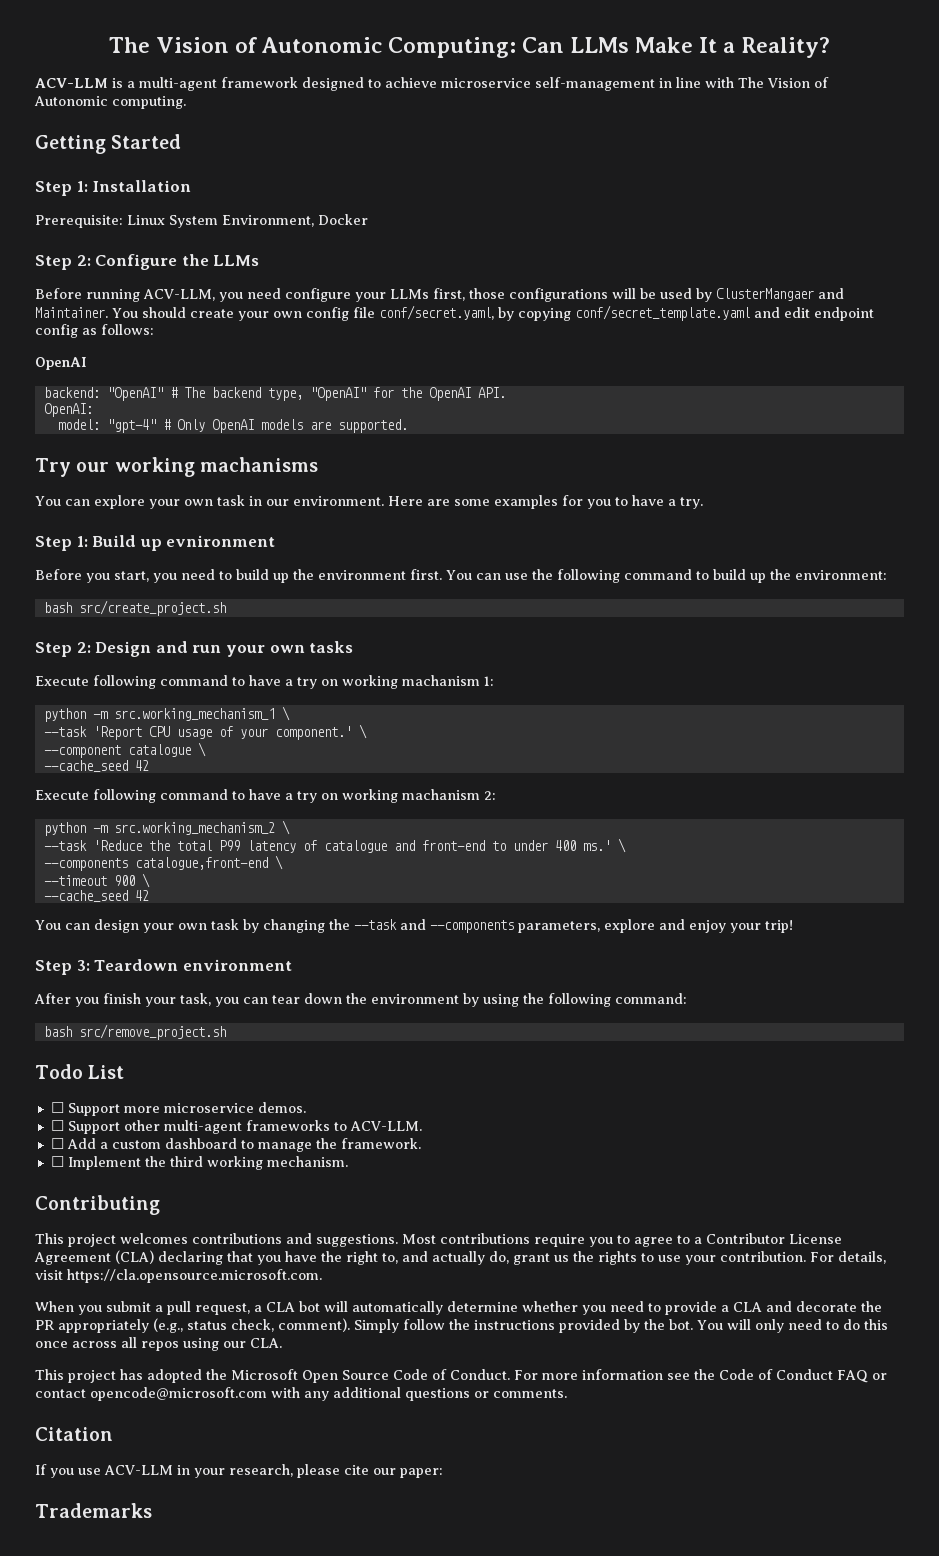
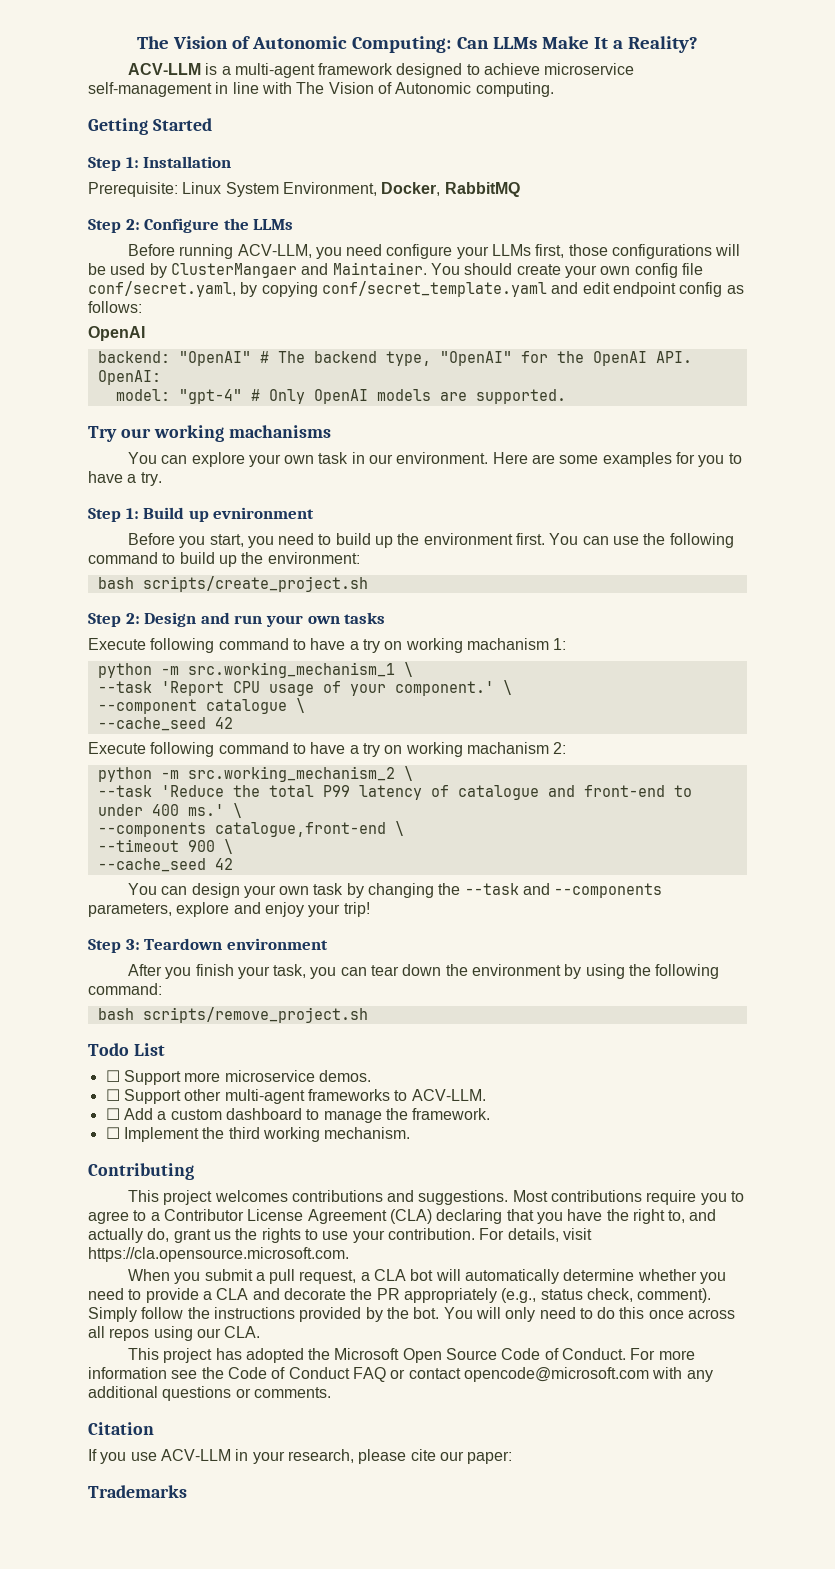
- Prerequisite: Linux System Environment, Docker
+ Prerequisite: Linux System Environment, Docker, RabbitMQ
- bash src/create_project.sh
+ bash scripts/create_project.sh
- bash src/remove_project.sh
+ bash scripts/remove_project.sh

